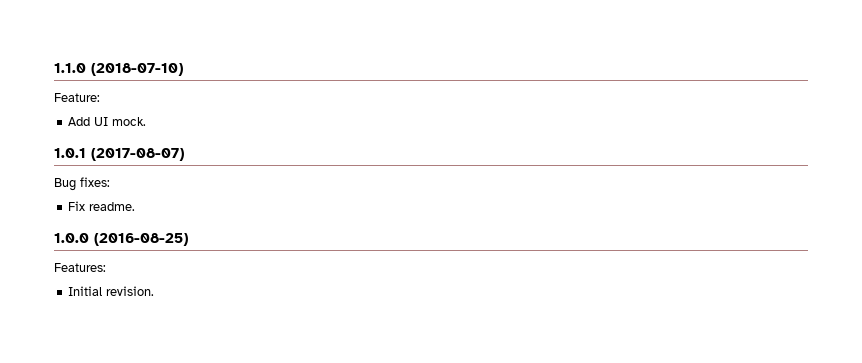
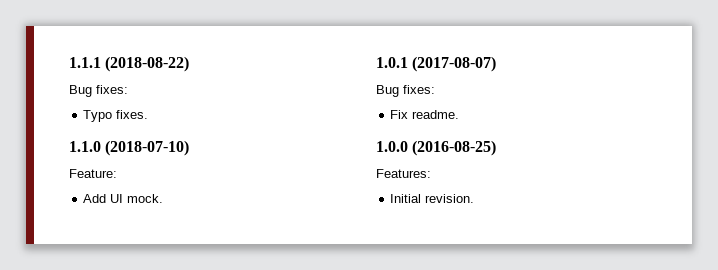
+ 1.1.1 (2018-08-22)
+ Bug fixes:
+ Typo fixes.

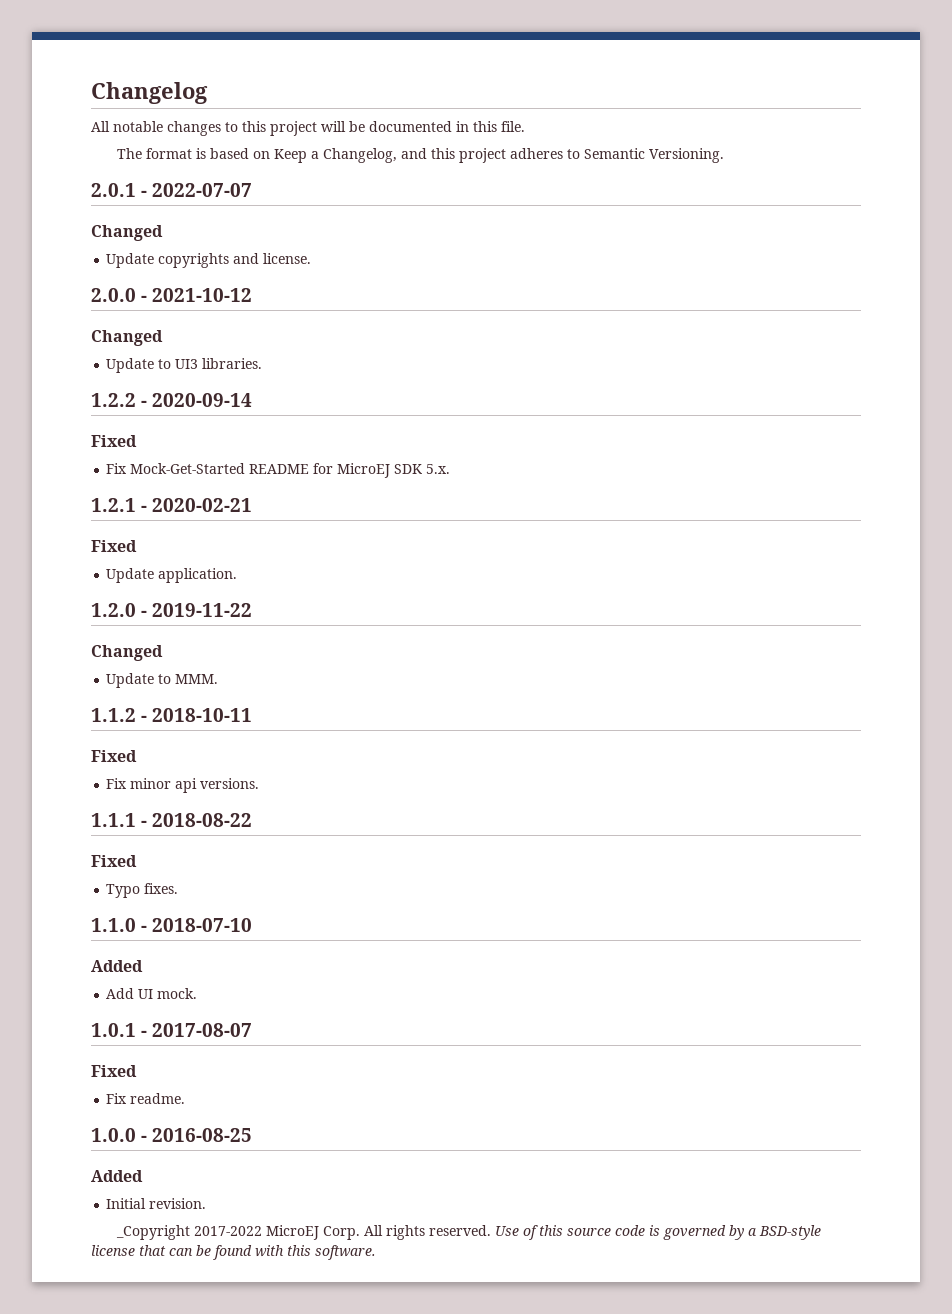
- 1.1.1 (2018-08-22)
- Bug fixes:
+ Changelog
+ All notable changes to this project will be documented in this file.
+ The format is based on Keep a Changelog, and this project adheres to Semantic Versioning.
+ 2.0.1 - 2022-07-07
+ Changed
+ Update copyrights and license.
+ 2.0.0 - 2021-10-12
+ Changed
+ Update to UI3 libraries.
+ 1.2.2 - 2020-09-14
+ Fixed
+ Fix Mock-Get-Started README for MicroEJ SDK 5.x.
+ 1.2.1 - 2020-02-21
+ Fixed
+ Update application.
+ 1.2.0 - 2019-11-22
+ Changed
+ Update to MMM.
+ 1.1.2 - 2018-10-11
+ Fixed
+ Fix minor api versions.
+ 1.1.1 - 2018-08-22
+ Fixed
- 1.1.0 (2018-07-10)
- Feature:
+ 1.1.0 - 2018-07-10
+ Added
- 1.0.1 (2017-08-07)
- Bug fixes:
+ 1.0.1 - 2017-08-07
+ Fixed
- 1.0.0 (2016-08-25)
- Features:
+ 1.0.0 - 2016-08-25
+ Added
+ _Copyright 2017-2022 MicroEJ Corp. All rights reserved. Use of this source code is governed by a BSD-style license that can be found with this software.

